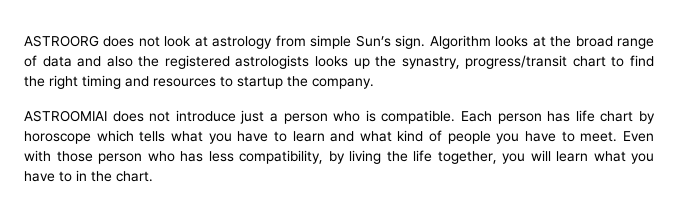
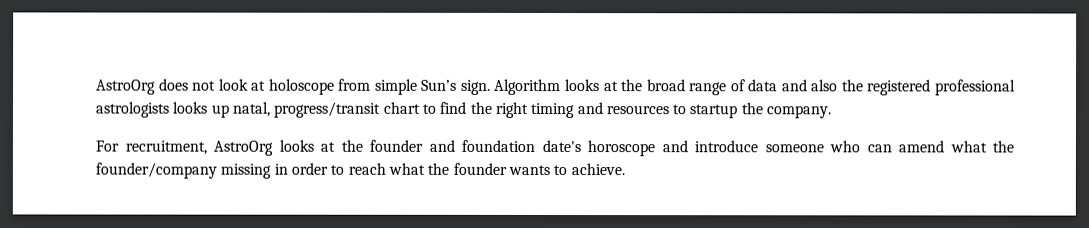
- ASTROORG does not look at astrology from simple Sun’s sign.
+ AstroOrg does not look at holoscope from simple Sun’s sign.
- Algorithm looks at the broad range of data and also the registered astrologists looks up the synastry, progress/transit chart to find the right timing and resources to startup the company.
+ Algorithm looks at the broad range of data and also the registered professional astrologists looks up natal, progress/transit chart to find the right timing and resources to startup the company.
- ASTROOMIAI does not introduce just a person who is compatible. Each person has life chart by horoscope which tells what you have to learn and what kind of people you have to meet. Even with those person who has less compatibility, by living the life together, you will learn what you have to in the chart.
+ For recruitment, AstroOrg looks at the founder and foundation date's horoscope and introduce someone who can amend what the founder/company missing in order to reach what the founder wants to achieve.

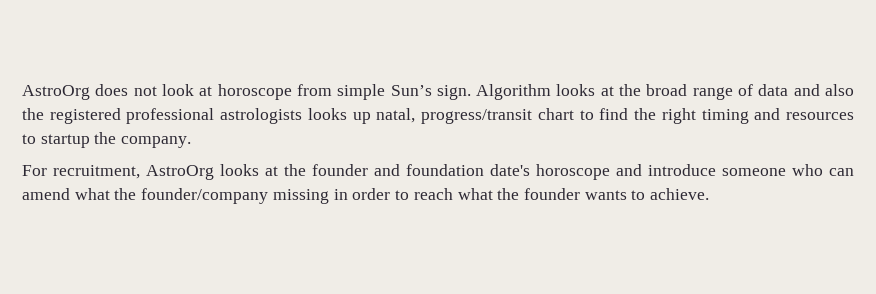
- AstroOrg does not look at holoscope from simple Sun’s sign.
+ AstroOrg does not look at horoscope from simple Sun’s sign.

